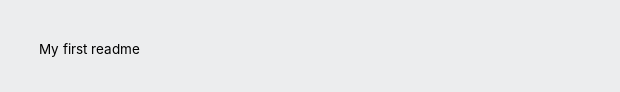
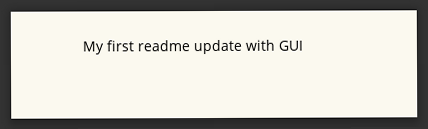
- My first readme
+ My first readme update with GUI

